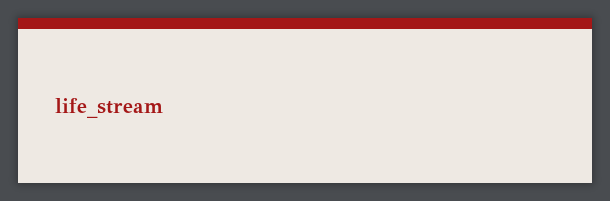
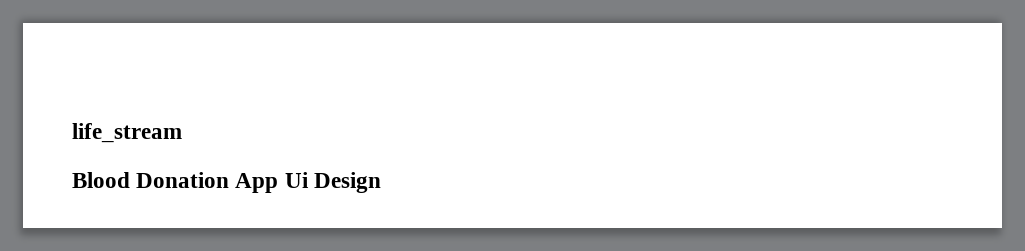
+ Blood Donation App Ui Design

